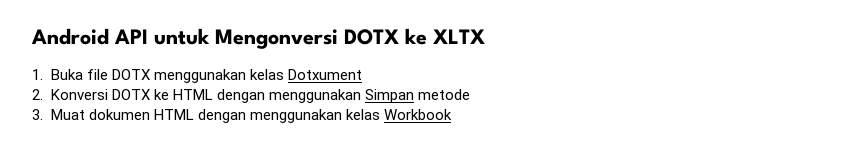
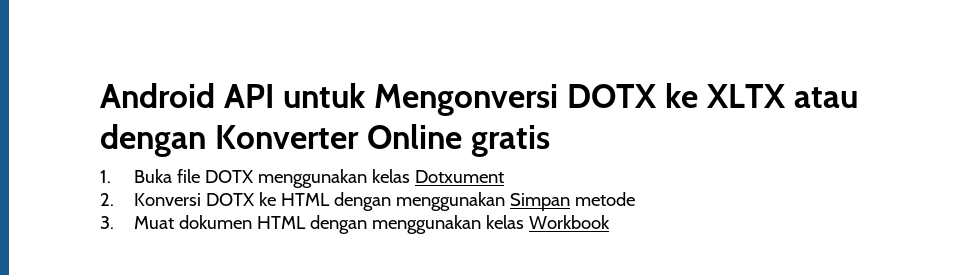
- Android API untuk Mengonversi DOTX ke XLTX
+ Android API untuk Mengonversi DOTX ke XLTX atau dengan Konverter Online gratis

